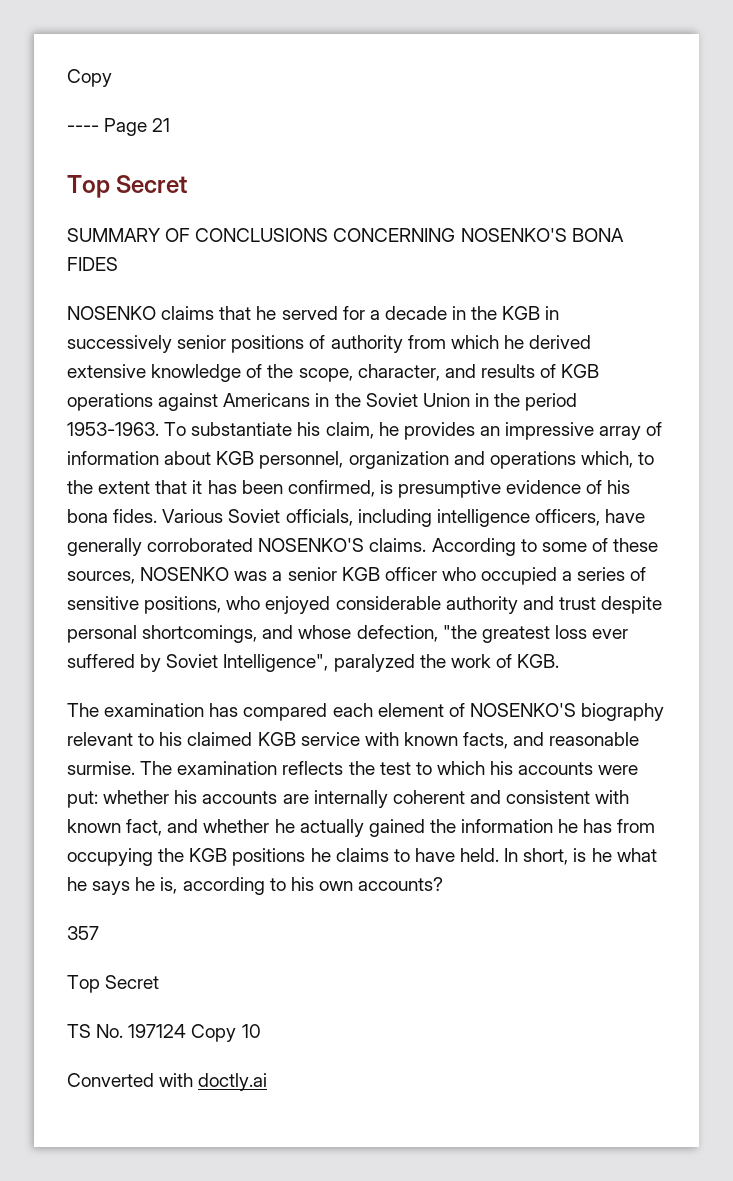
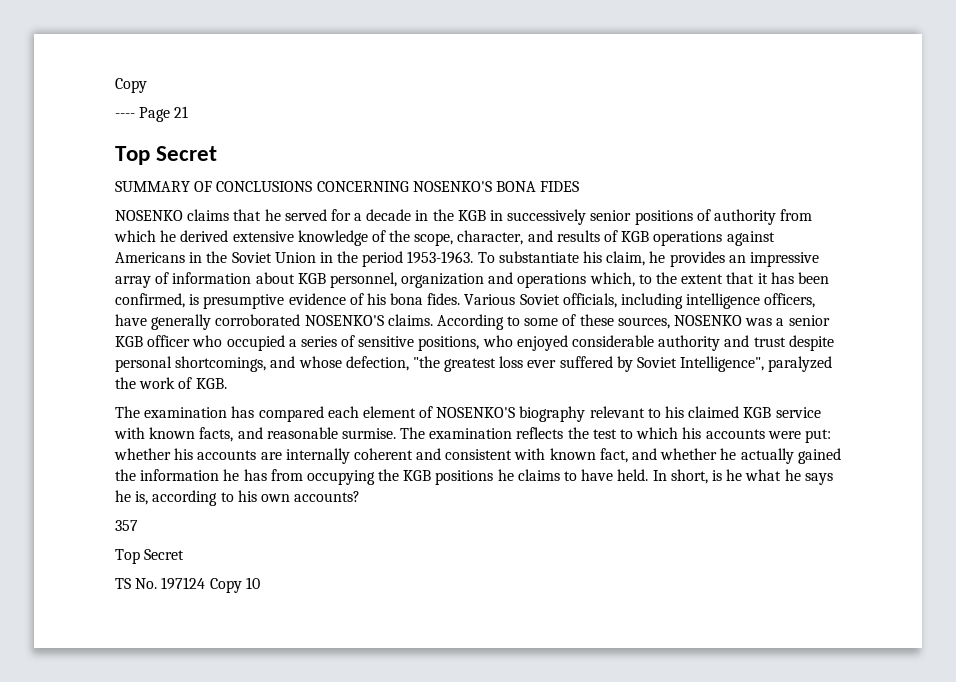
- Converted with doctly.ai

